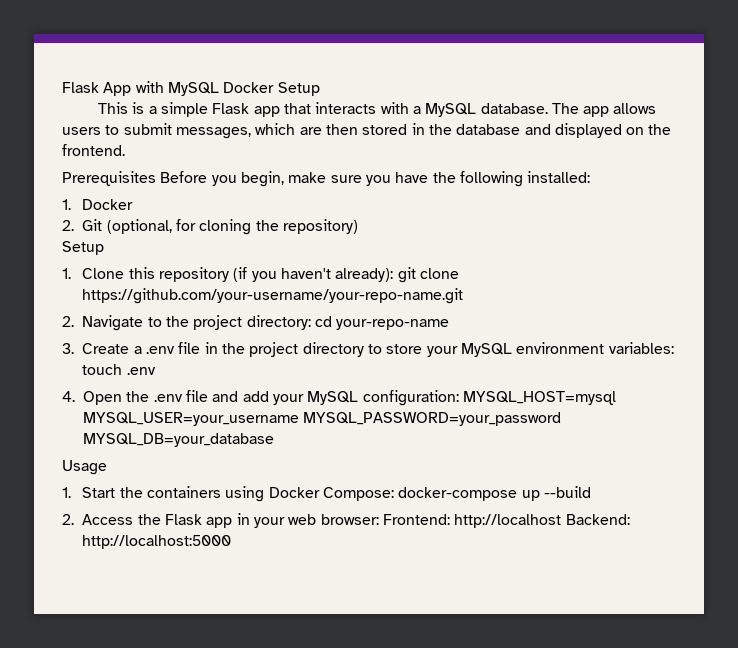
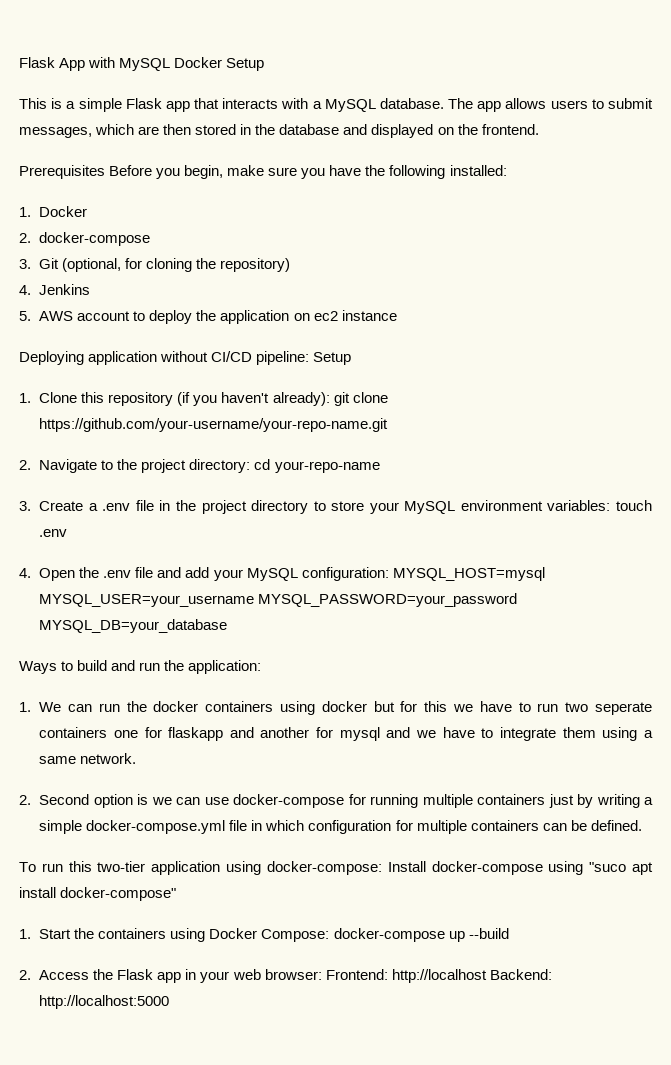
- 2. Git (optional, for cloning the repository)
- Setup
+ 2. docker-compose
+ 3. Git (optional, for cloning the repository)
+ 4. Jenkins
+ 5. AWS account to deploy the application on ec2 instance
+ Deploying application without CI/CD pipeline: Setup
- Usage
+ Ways to build and run the application:
+ 1. We can run the docker containers using docker but for this we have to run two seperate containers one for flaskapp and another for mysql and we have to integrate them using a same network.
+ 2. Second option is we can use docker-compose for running multiple containers just by writing a simple docker-compose.yml file in which configuration for multiple containers can be defined.
+ To run this two-tier application using docker-compose: Install docker-compose using "suco apt install docker-compose"

